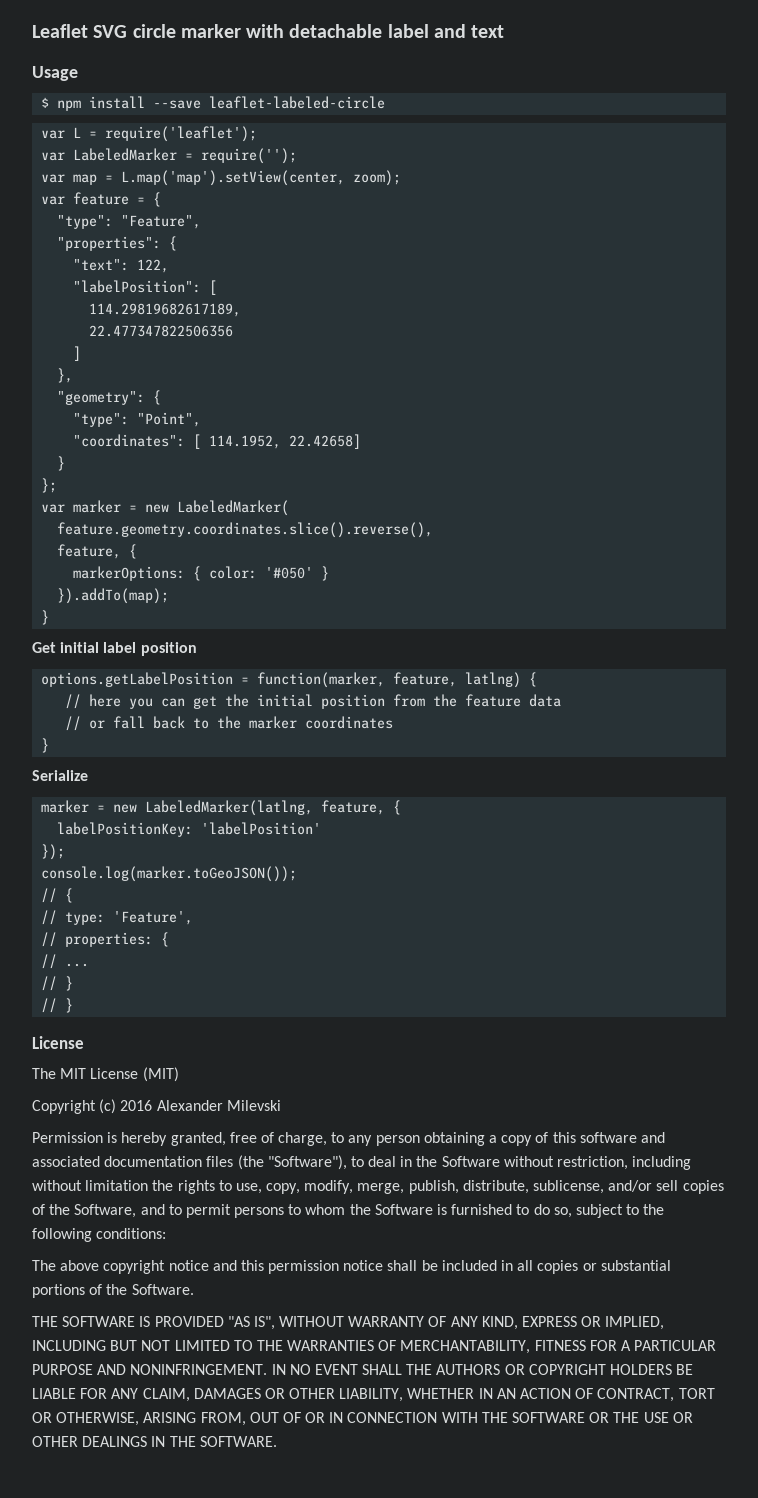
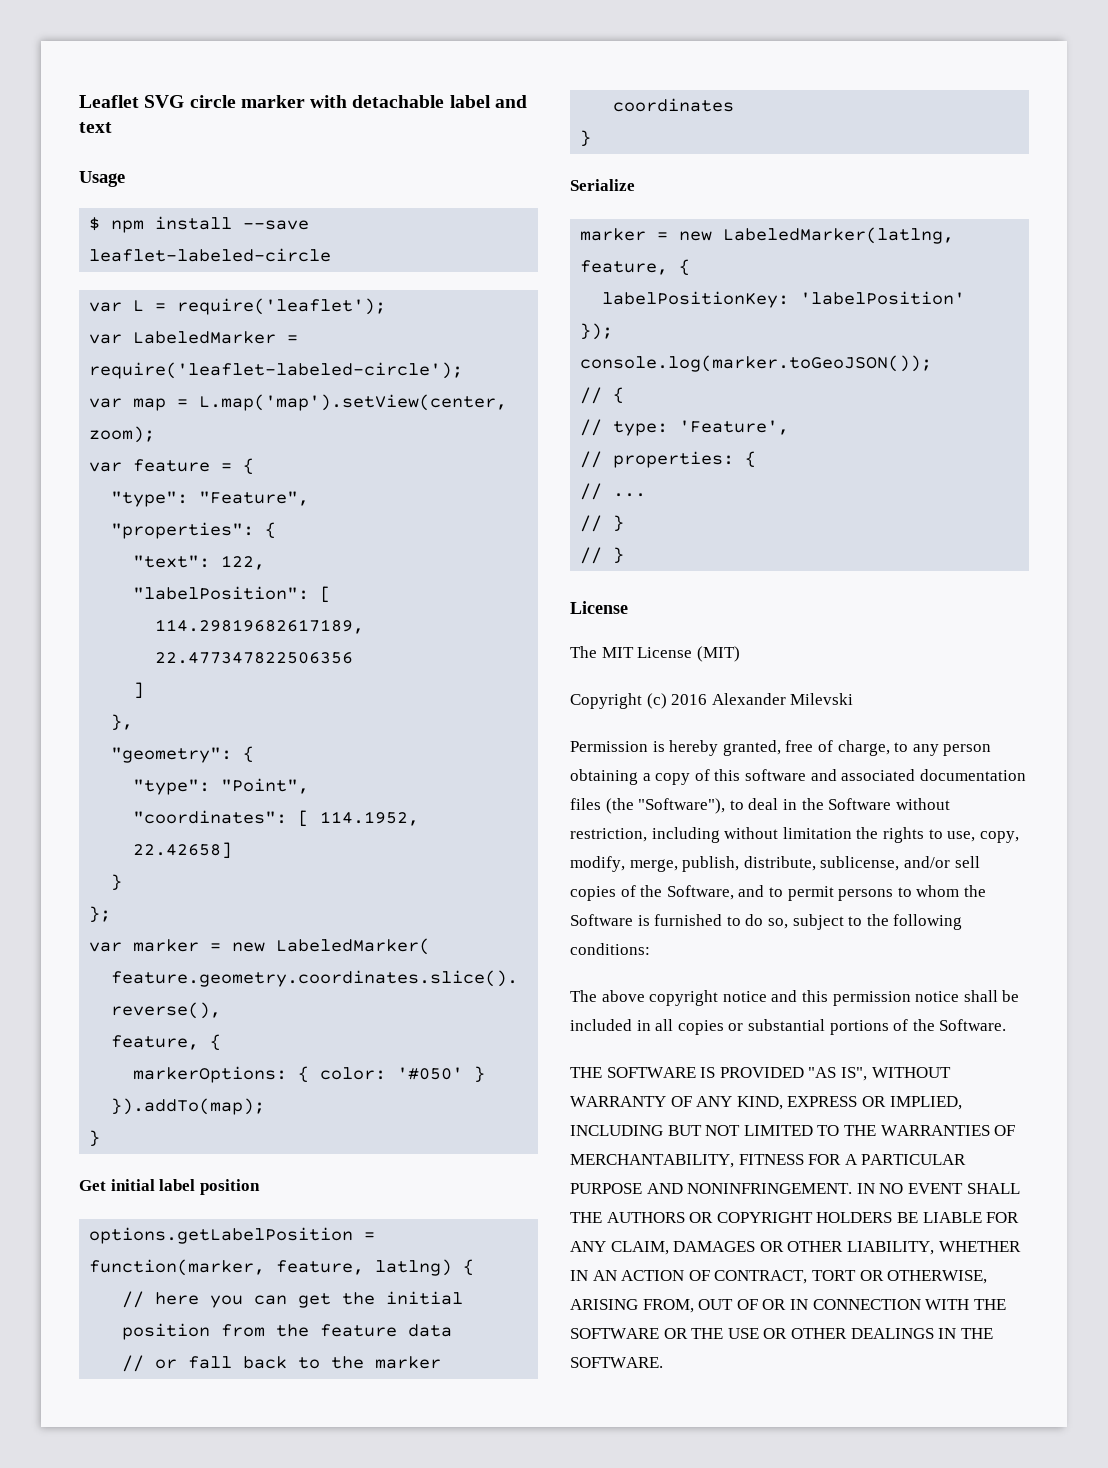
- var LabeledMarker = require('');
+ var LabeledMarker = require('leaflet-labeled-circle');

